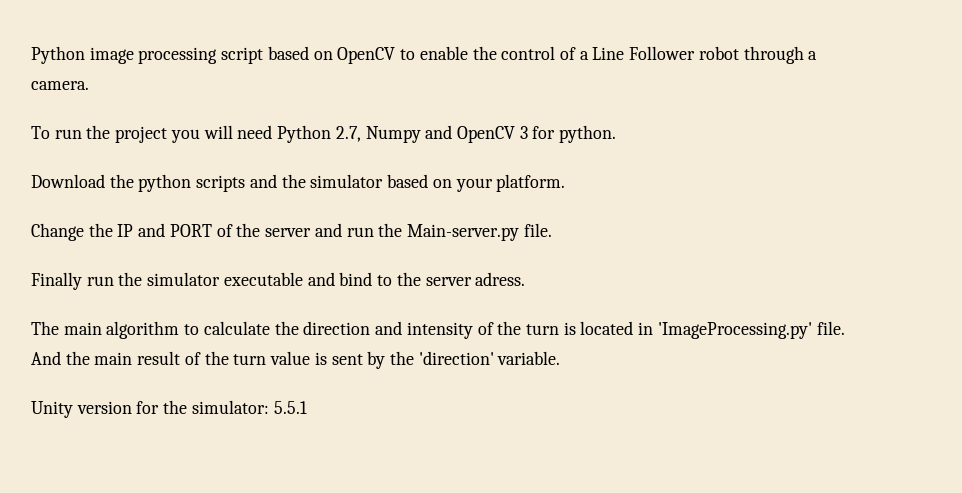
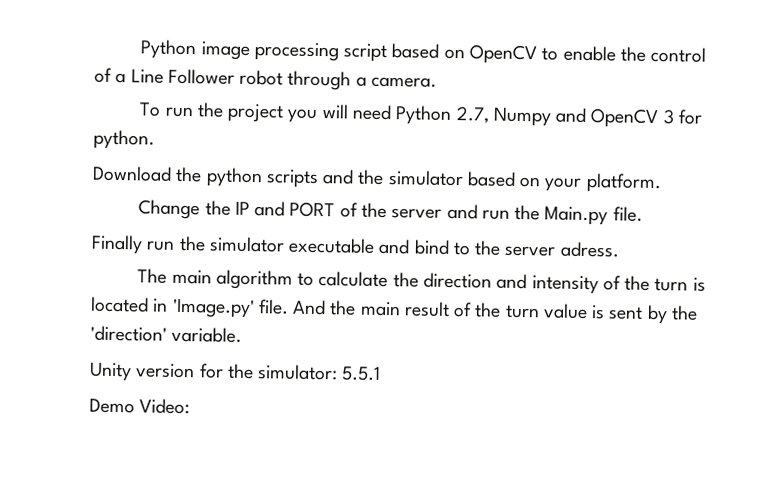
- Change the IP and PORT of the server and run the Main-server.py file.
+ Change the IP and PORT of the server and run the Main.py file.
- The main algorithm to calculate the direction and intensity of the turn is located in 'ImageProcessing.py' file.
+ The main algorithm to calculate the direction and intensity of the turn is located in 'Image.py' file.
+ Demo Video:

